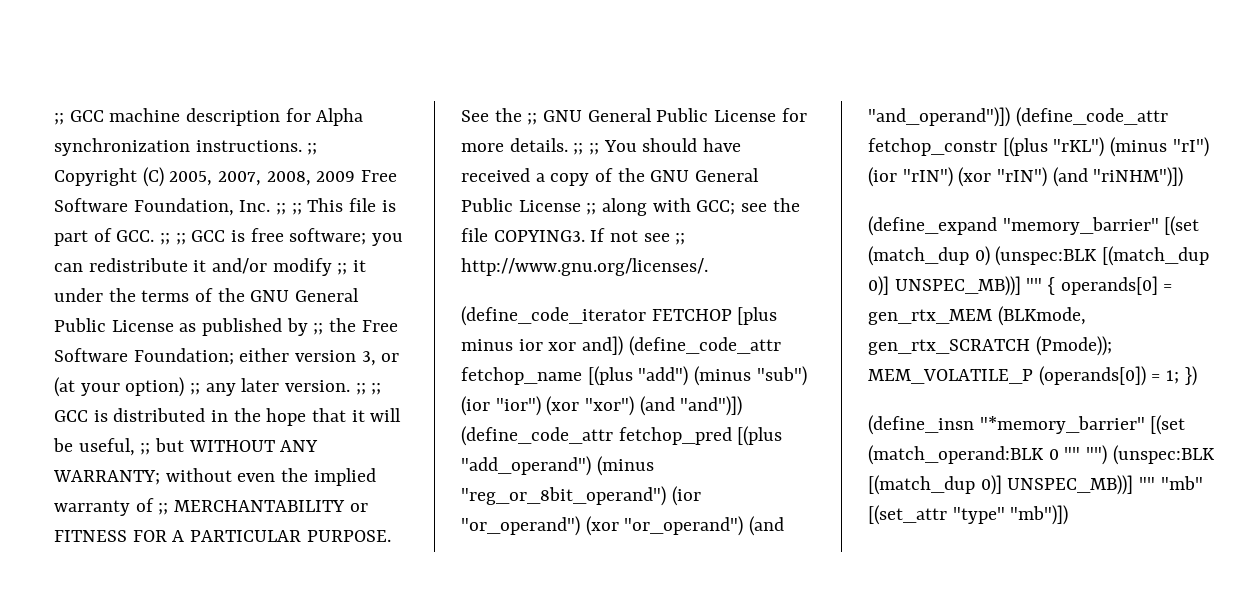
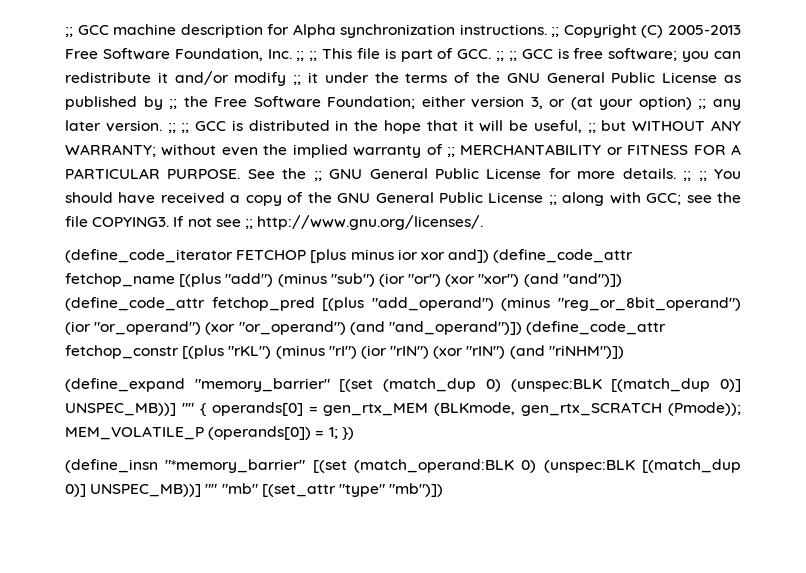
- Copyright (C) 2005, 2007, 2008, 2009 Free Software Foundation, Inc. ;;
+ Copyright (C) 2005-2013 Free Software Foundation, Inc. ;;
- (define_code_iterator FETCHOP [plus minus ior xor and]) (define_code_attr fetchop_name [(plus "add") (minus "sub") (ior "ior") (xor "xor") (and "and")]) (define_code_attr fetchop_pred [(plus "add_operand") (minus "reg_or_8bit_operand") (ior "or_operand") (xor "or_operand") (and "and_operand")]) (define_code_attr fetchop_constr [(plus "rKL") (minus "rI") (ior "rIN") (xor "rIN") (and "riNHM")])
+ (define_code_iterator FETCHOP [plus minus ior xor and]) (define_code_attr fetchop_name [(plus "add") (minus "sub") (ior "or") (xor "xor") (and "and")]) (define_code_attr fetchop_pred [(plus "add_operand") (minus "reg_or_8bit_operand") (ior "or_operand") (xor "or_operand") (and "and_operand")]) (define_code_attr fetchop_constr [(plus "rKL") (minus "rI") (ior "rIN") (xor "rIN") (and "riNHM")])
- (define_insn "*memory_barrier" [(set (match_operand:BLK 0 "" "") (unspec:BLK [(match_dup 0)] UNSPEC_MB))] "" "mb" [(set_attr "type" "mb")])
+ (define_insn "*memory_barrier" [(set (match_operand:BLK 0) (unspec:BLK [(match_dup 0)] UNSPEC_MB))] "" "mb" [(set_attr "type" "mb")])

